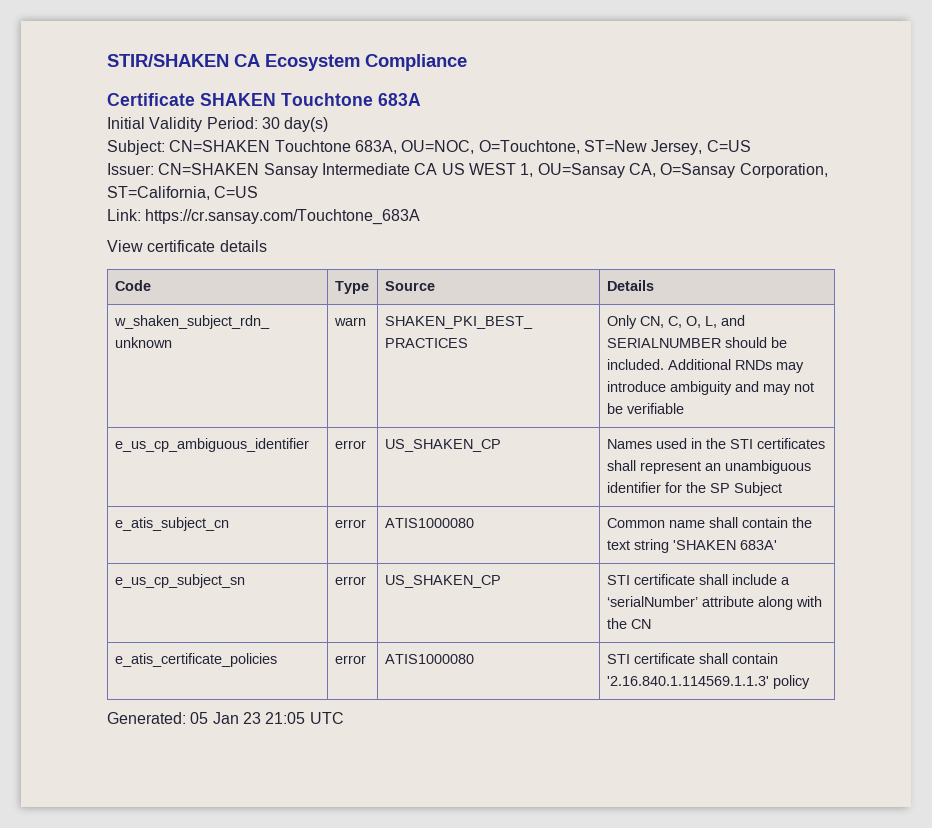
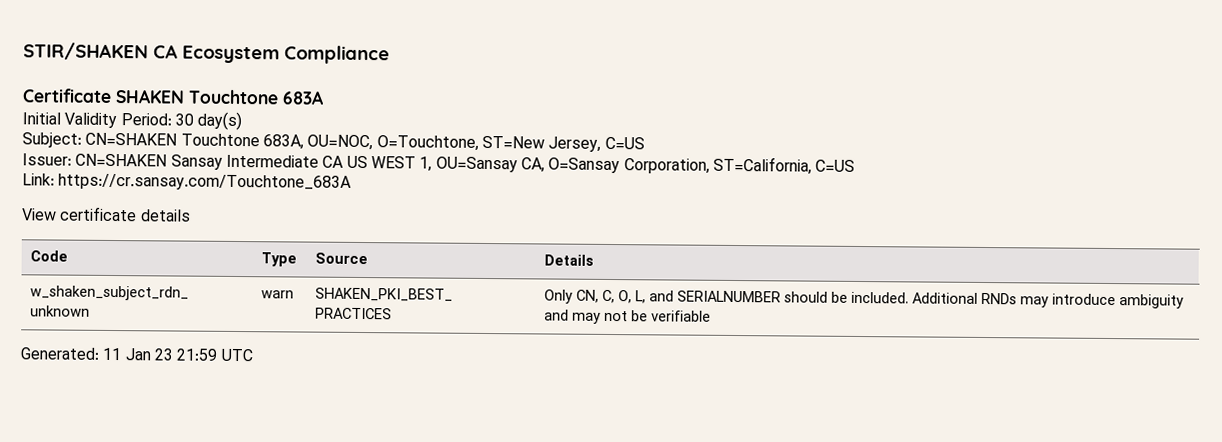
- e_us_cp_ambiguous_identifier | error | US_SHAKEN_CP | Names used in the STI certificates shall represent an unambiguous identifier for the SP Subject
- e_atis_subject_cn | error | ATIS1000080 | Common name shall contain the text string 'SHAKEN 683A'
- e_us_cp_subject_sn | error | US_SHAKEN_CP | STI certificate shall include a ‘serialNumber’ attribute along with the CN
- e_atis_certificate_policies | error | ATIS1000080 | STI certificate shall contain '2.16.840.1.114569.1.1.3' policy
- Generated: 05 Jan 23 21:05 UTC
+ Generated: 11 Jan 23 21:59 UTC

